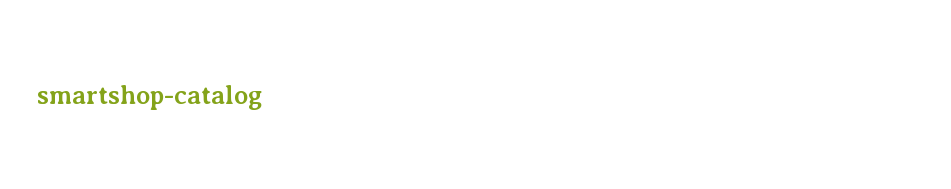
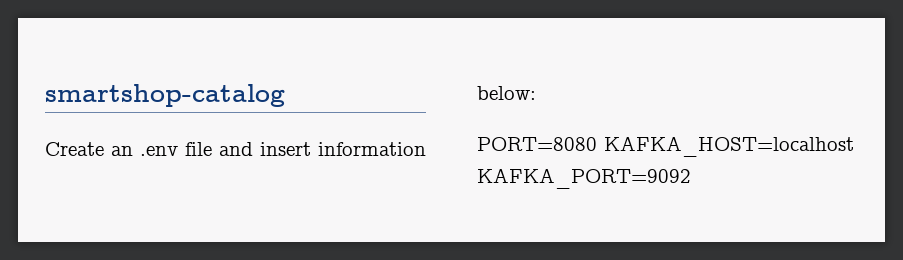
+ Create an .env file and insert information below:
+ PORT=8080 KAFKA_HOST=localhost KAFKA_PORT=9092

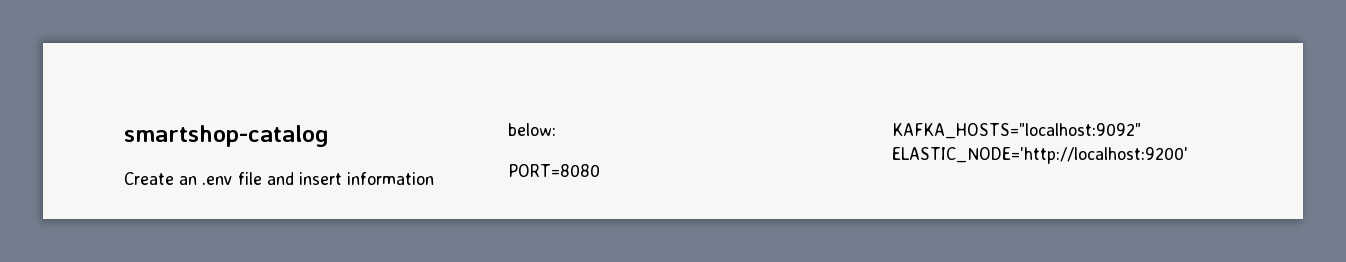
- PORT=8080 KAFKA_HOST=localhost KAFKA_PORT=9092
+ PORT=8080
+ KAFKA_HOSTS="localhost:9092" ELASTIC_NODE='http://localhost:9200'

